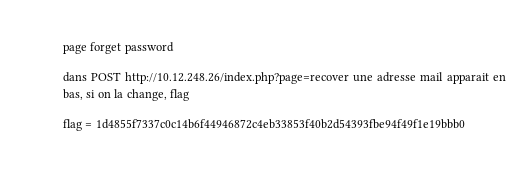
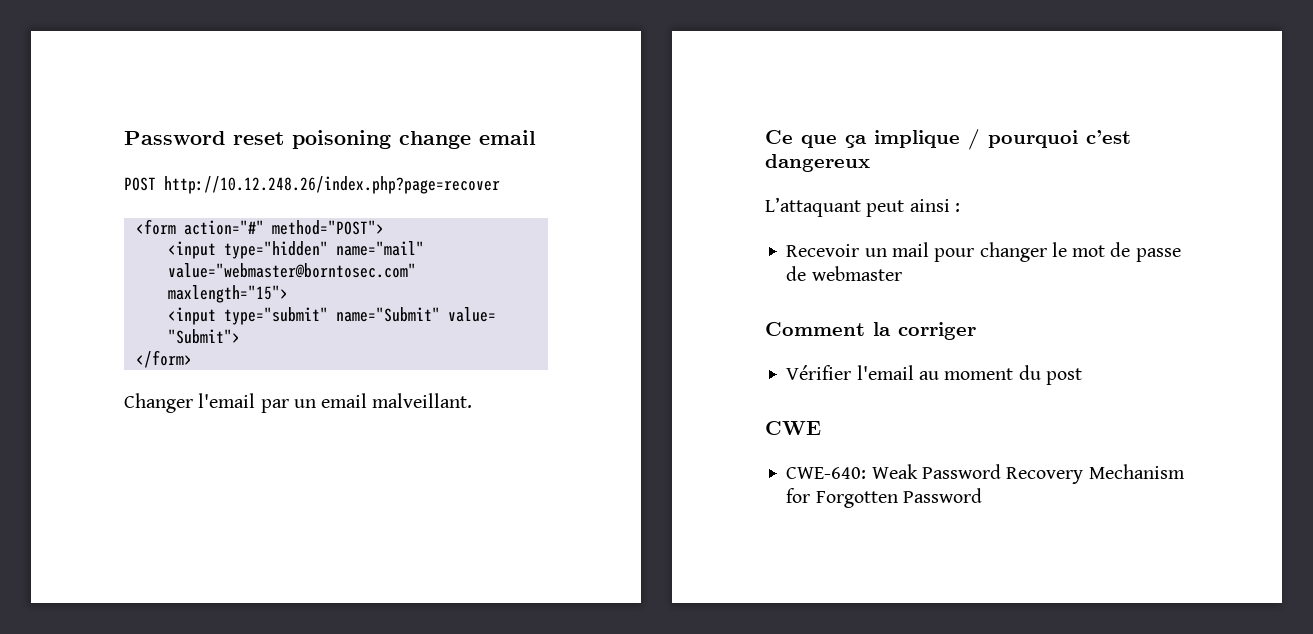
- page forget password
- dans POST http://10.12.248.26/index.php?page=recover une adresse mail apparait en bas, si on la change, flag
- flag = 1d4855f7337c0c14b6f44946872c4eb33853f40b2d54393fbe94f49f1e19bbb0
+ Password reset poisoning change email
+ POST http://10.12.248.26/index.php?page=recover
+ <form action="#" method="POST">
+ <input type="hidden" name="mail" value="webmaster@borntosec.com" maxlength="15">
+ <input type="submit" name="Submit" value= "Submit">
+ </form>
+ Changer l'email par un email malveillant.
+ Ce que ça implique / pourquoi c’est dangereux
+ L’attaquant peut ainsi :
+ Recevoir un mail pour changer le mot de passe de webmaster
+ Comment la corriger
+ Vérifier l'email au moment du post
+ CWE
+ CWE-640: Weak Password Recovery Mechanism for Forgotten Password

